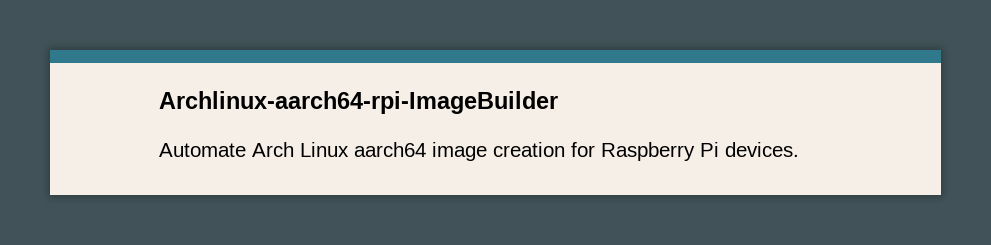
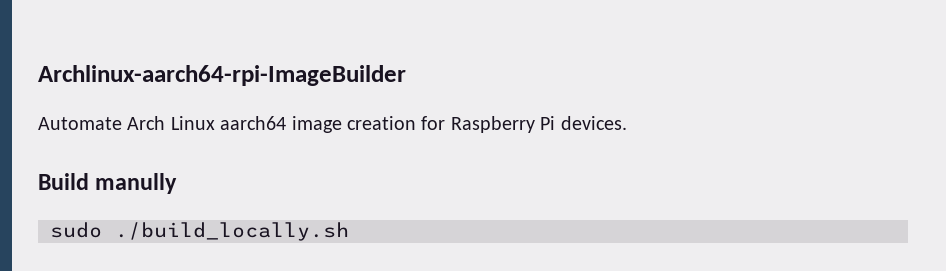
+ Build manully
+ sudo ./build_locally.sh

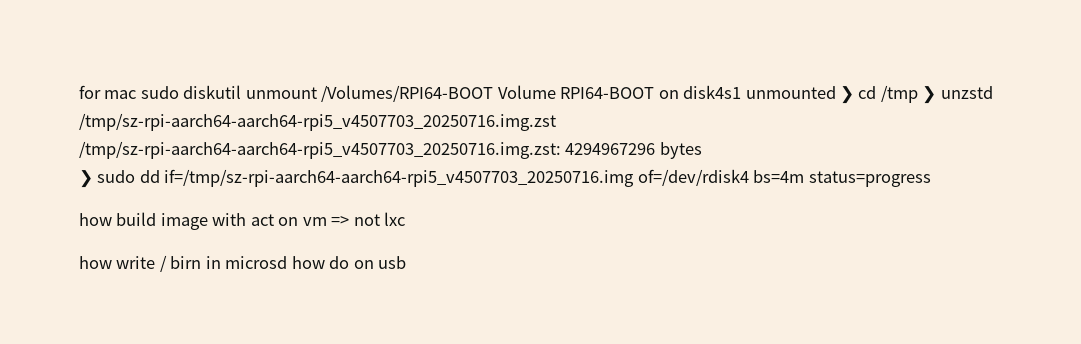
- Archlinux-aarch64-rpi-ImageBuilder
- Automate Arch Linux aarch64 image creation for Raspberry Pi devices.
- Build manully
- sudo ./build_locally.sh
+ for mac sudo diskutil unmount /Volumes/RPI64-BOOT Volume RPI64-BOOT on disk4s1 unmounted ❯ cd /tmp ❯ unzstd /tmp/sz-rpi-aarch64-aarch64-rpi5_v4507703_20250716.img.zst /tmp/sz-rpi-aarch64-aarch64-rpi5_v4507703_20250716.img.zst: 4294967296 bytes
+ ❯ sudo dd if=/tmp/sz-rpi-aarch64-aarch64-rpi5_v4507703_20250716.img of=/dev/rdisk4 bs=4m status=progress
+ how build image with act on vm => not lxc
+ how write / birn in microsd how do on usb

